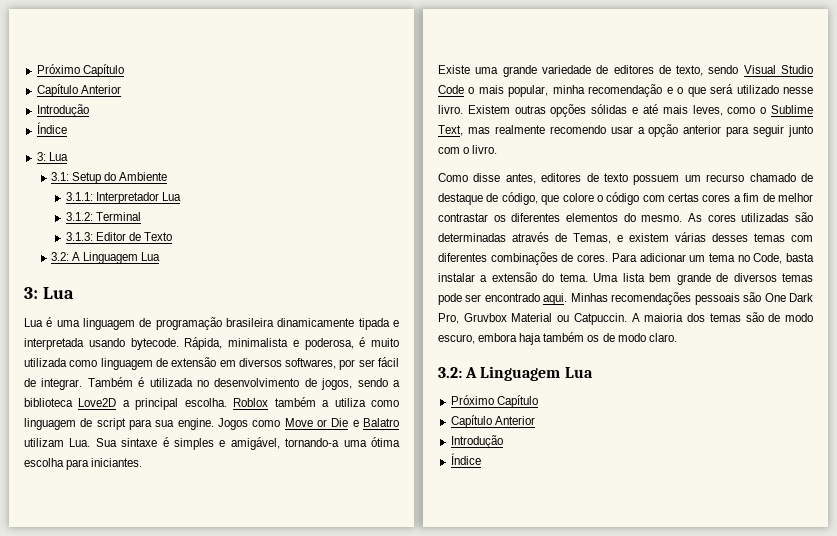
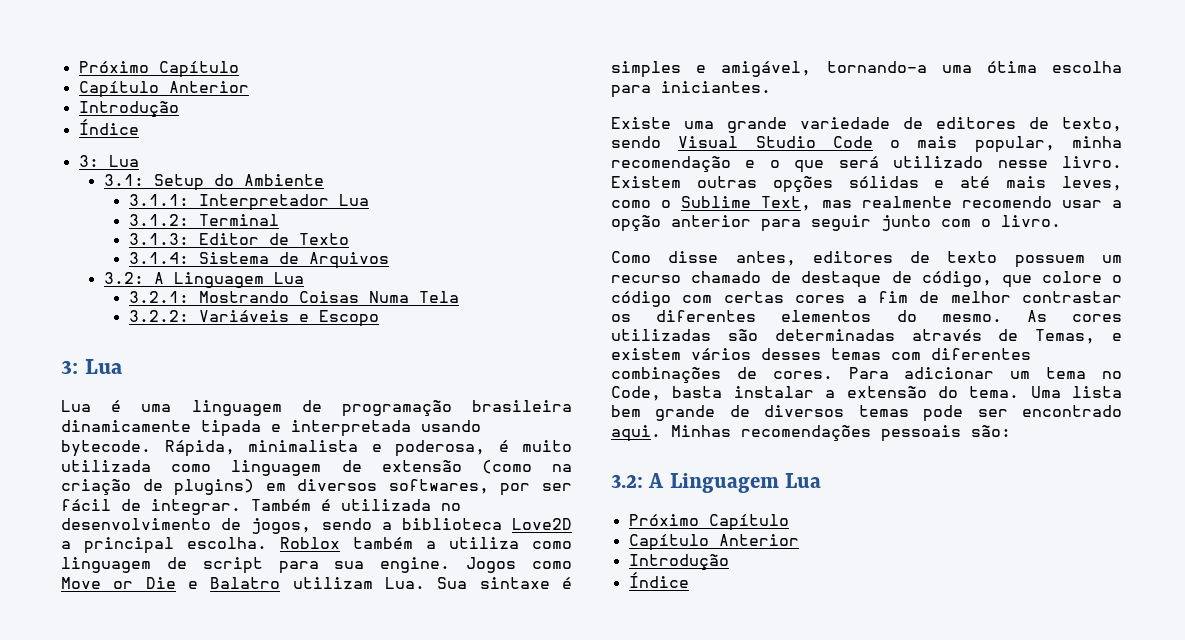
  3.1.3: Editor de Texto
+ 3.1.4: Sistema de Arquivos
  3.2: A Linguagem Lua
+ 3.2.1: Mostrando Coisas Numa Tela
+ 3.2.2: Variáveis e Escopo
- Rápida, minimalista e poderosa, é muito utilizada como linguagem de extensão em diversos softwares, por ser fácil de integrar.
+ Rápida, minimalista e poderosa, é muito utilizada como linguagem de extensão (como na criação de plugins) em diversos softwares, por ser fácil de integrar.
- As cores utilizadas são determinadas através de Temas, e existem várias desses temas com diferentes combinações de cores.
+ As cores utilizadas são determinadas através de Temas, e existem vários desses temas com diferentes combinações de cores.
- Minhas recomendações pessoais são One Dark Pro, Gruvbox Material ou Catpuccin. A maioria dos temas são de modo escuro, embora haja também os de modo claro.
+ Minhas recomendações pessoais são:

